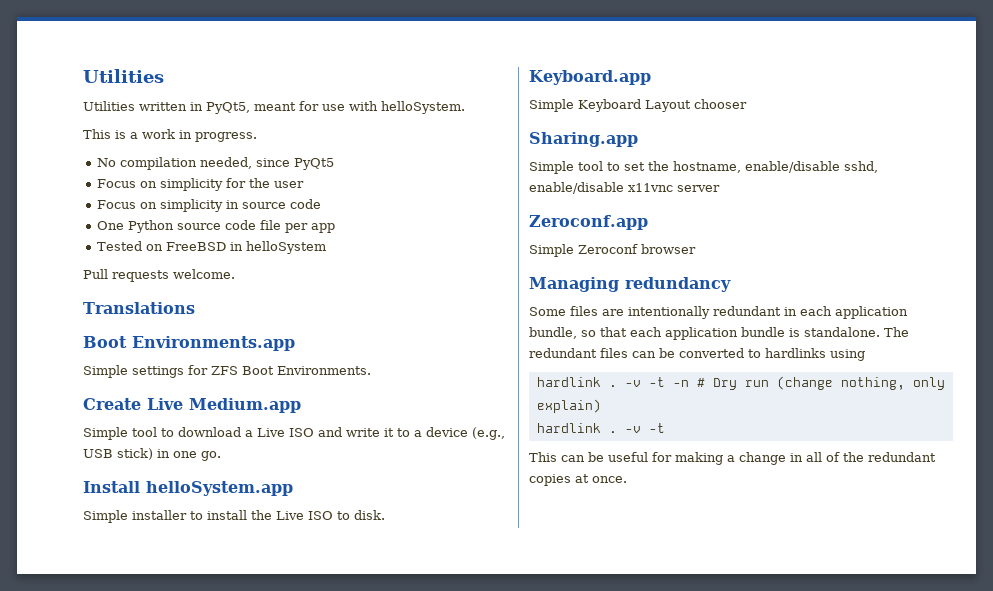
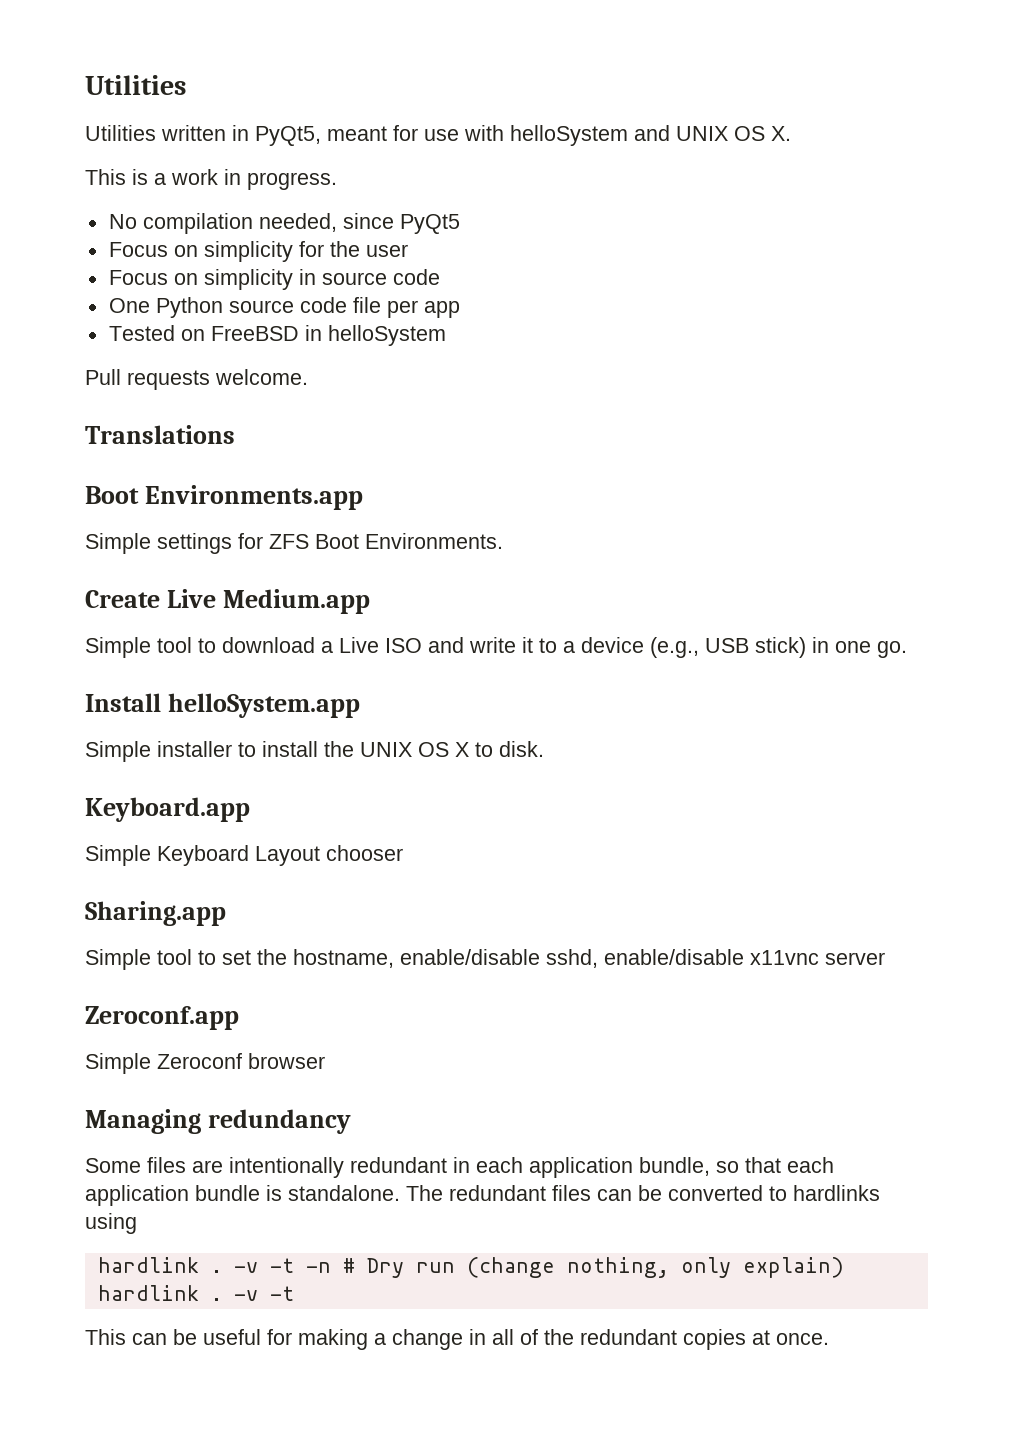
- Utilities written in PyQt5, meant for use with helloSystem.
+ Utilities written in PyQt5, meant for use with helloSystem and UNIX OS X.
- Simple installer to install the Live ISO to disk.
+ Simple installer to install the UNIX OS X to disk.

